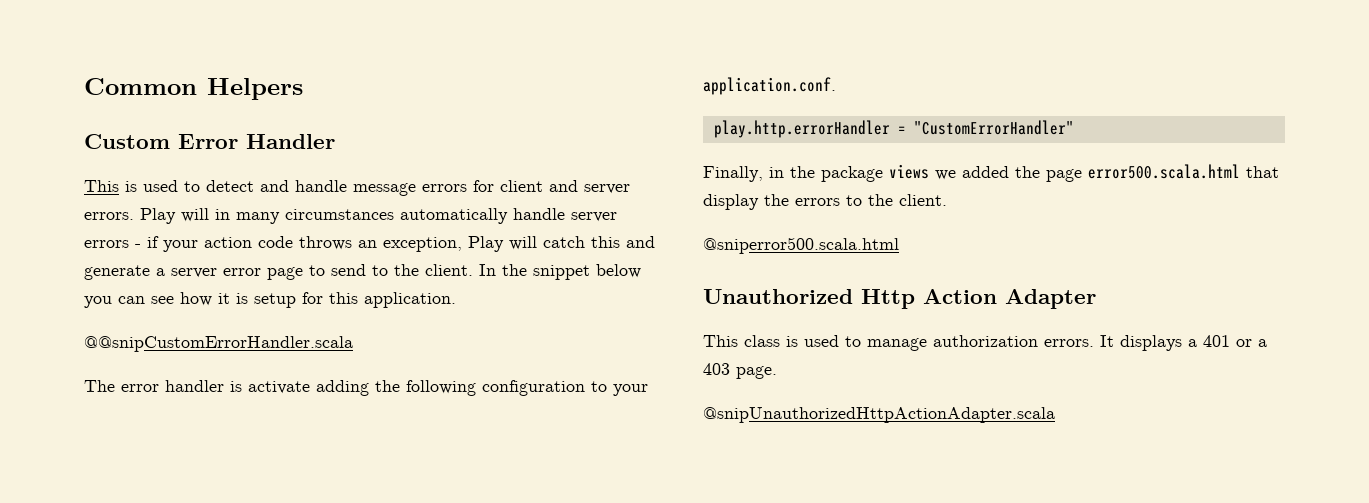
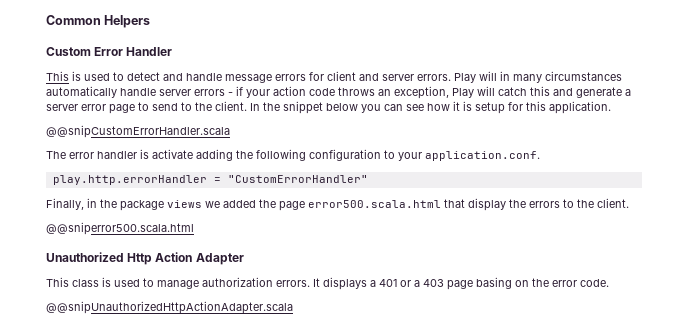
- @sniperror500.scala.html
+ @@sniperror500.scala.html
- It displays a 401 or a 403 page.
- @snipUnauthorizedHttpActionAdapter.scala
+ It displays a 401 or a 403 page basing on the error code.
+ @@snipUnauthorizedHttpActionAdapter.scala

